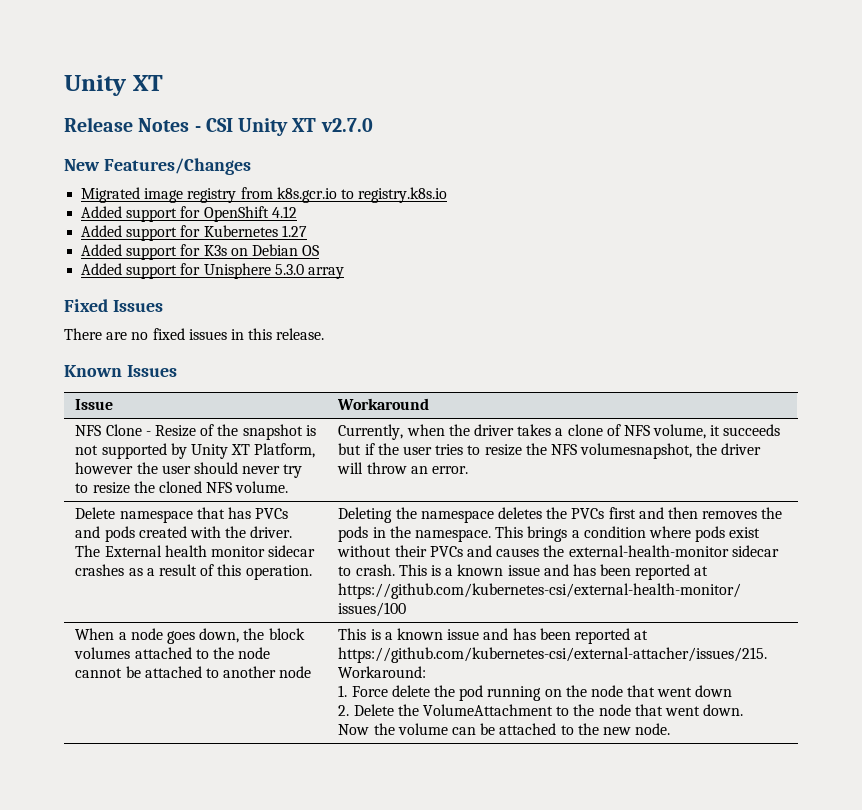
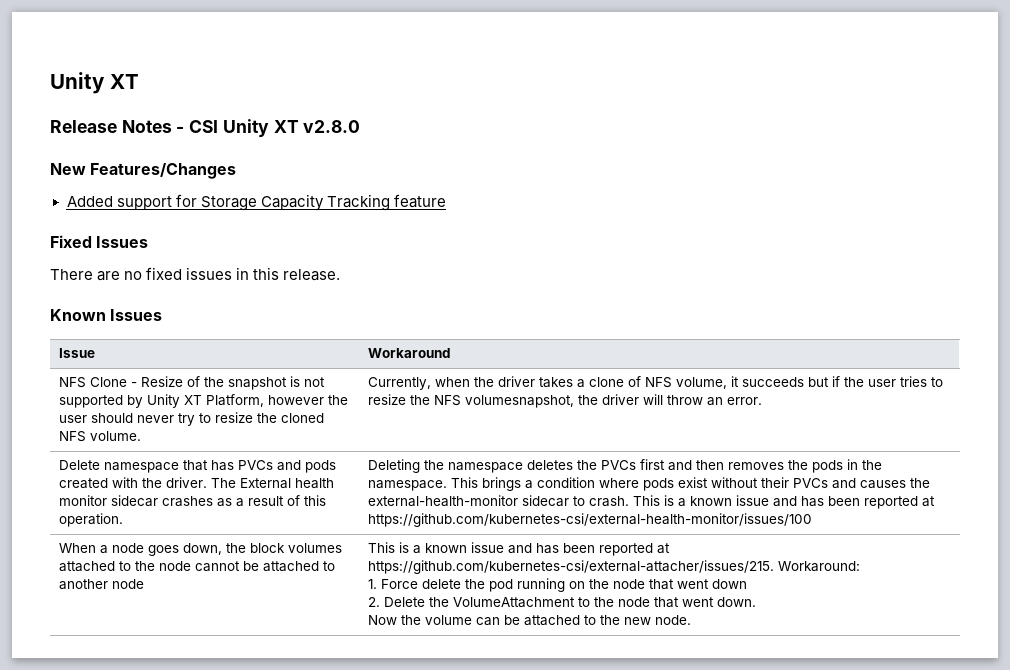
- Release Notes - CSI Unity XT v2.7.0
+ Release Notes - CSI Unity XT v2.8.0
- Migrated image registry from k8s.gcr.io to registry.k8s.io
- Added support for OpenShift 4.12
- Added support for Kubernetes 1.27
- Added support for K3s on Debian OS
- Added support for Unisphere 5.3.0 array
+ Added support for Storage Capacity Tracking feature

